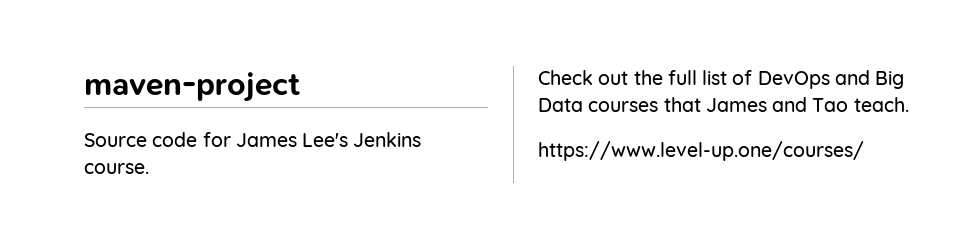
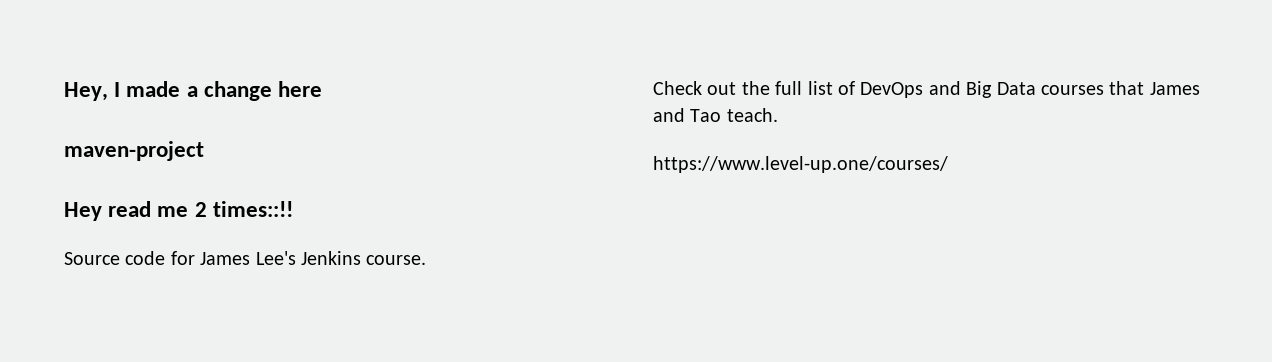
+ Hey, I made a change here
  maven-project
+ Hey read me 2 times::!!

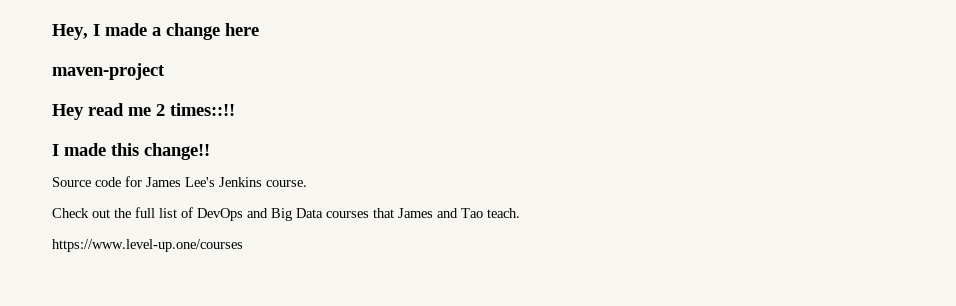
+ I made this change!!
- https://www.level-up.one/courses/
+ https://www.level-up.one/courses

